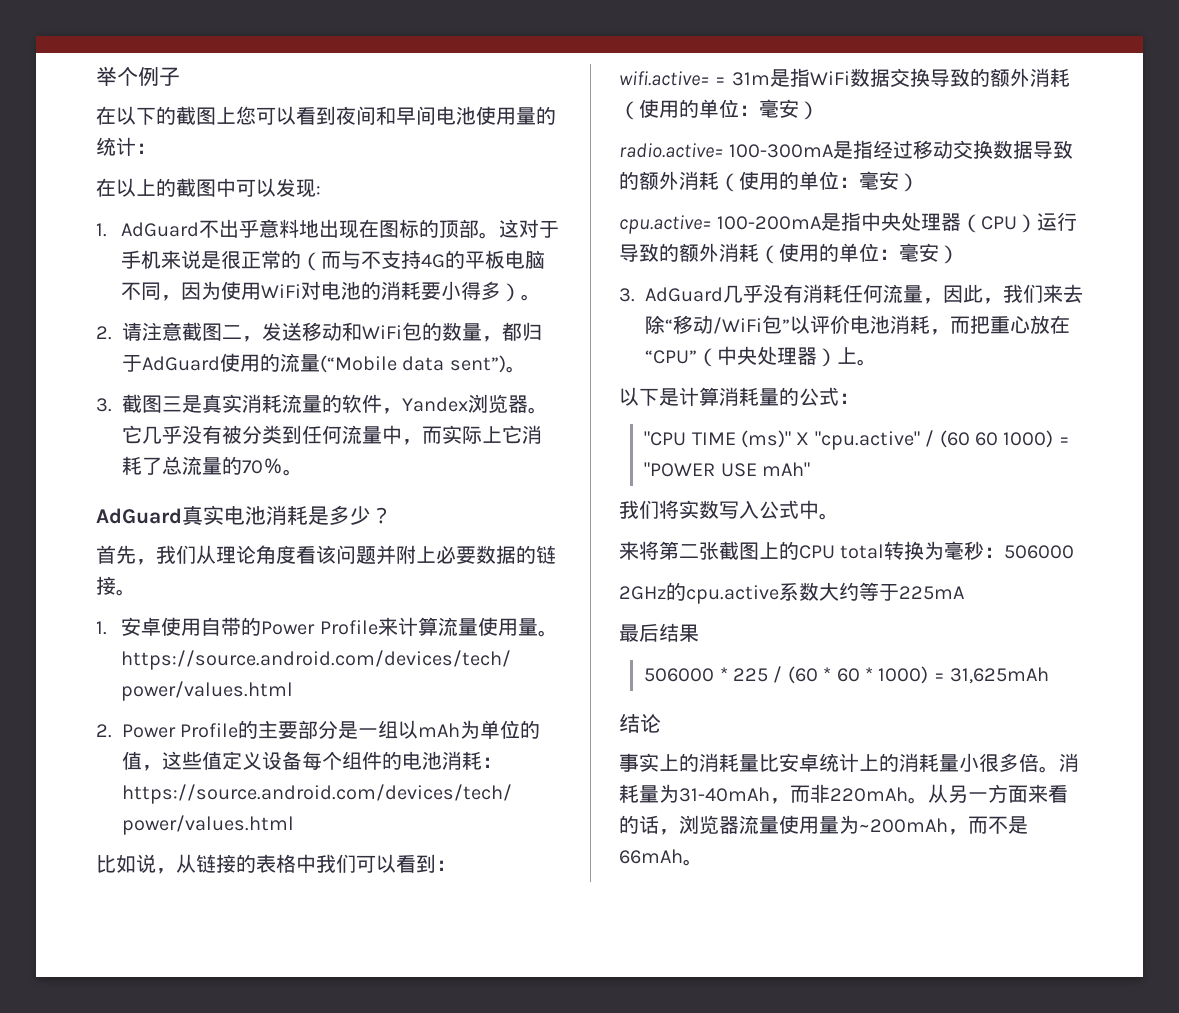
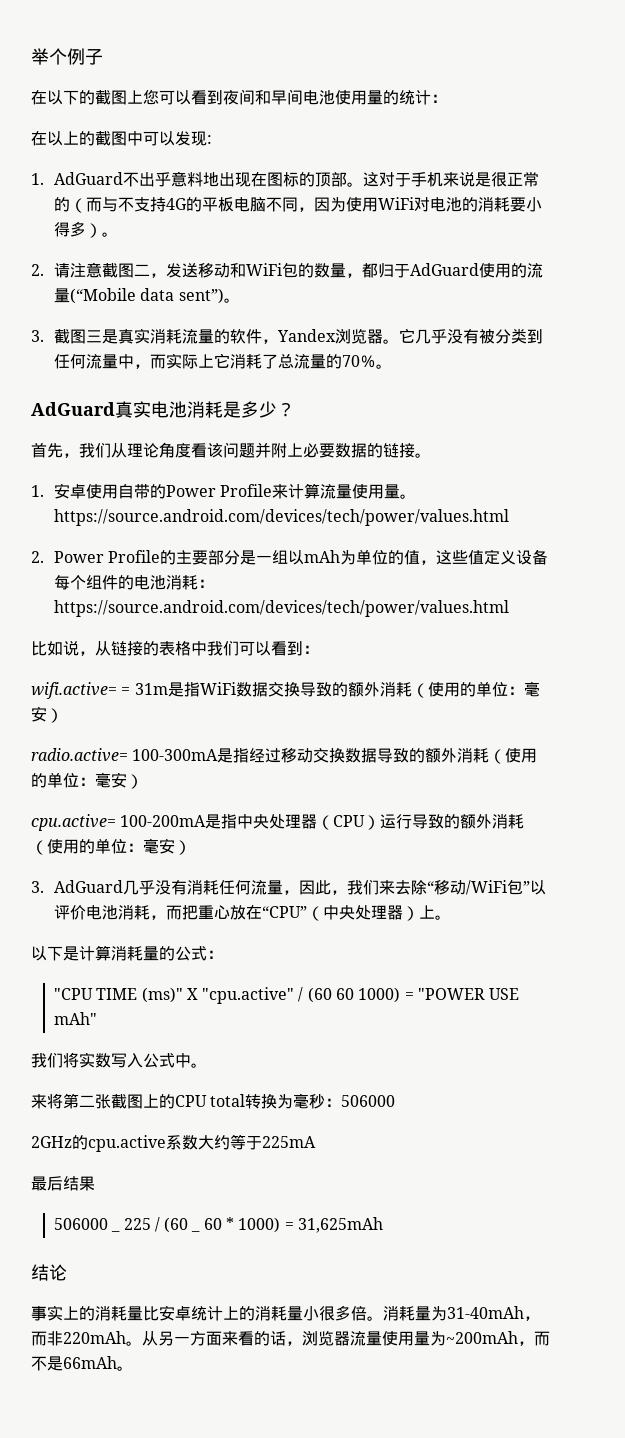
- 506000 * 225 / (60 * 60 * 1000) = 31,625mAh
+ 506000 _ 225 / (60 _ 60 * 1000) = 31,625mAh

